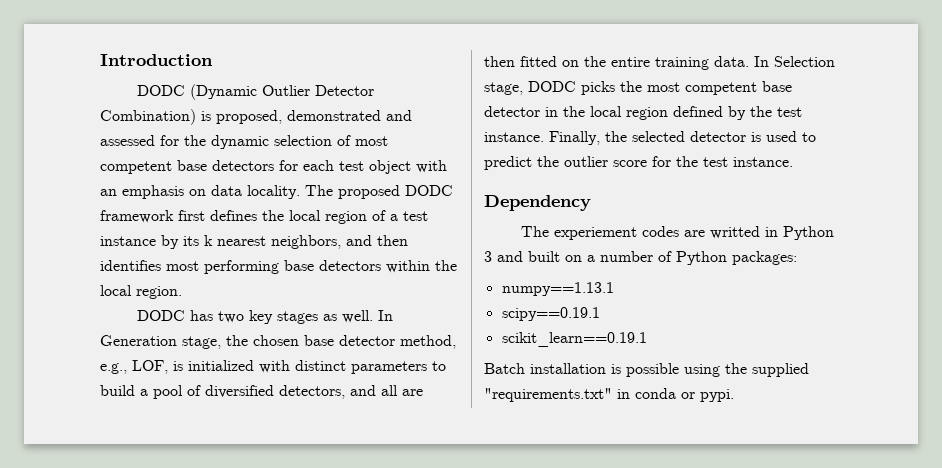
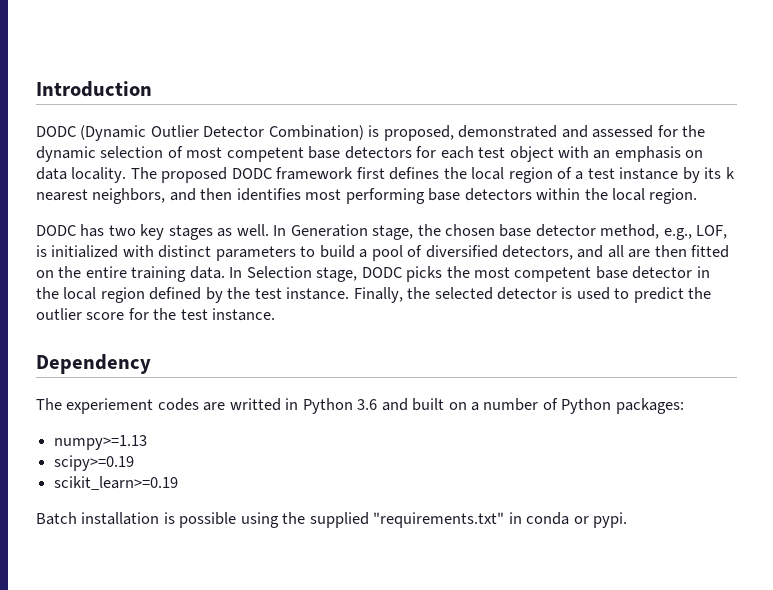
- The experiement codes are writted in Python 3 and built on a number of Python packages:
+ The experiement codes are writted in Python 3.6 and built on a number of Python packages:
- numpy==1.13.1
- scipy==0.19.1
- scikit_learn==0.19.1
+ numpy>=1.13
+ scipy>=0.19
+ scikit_learn>=0.19

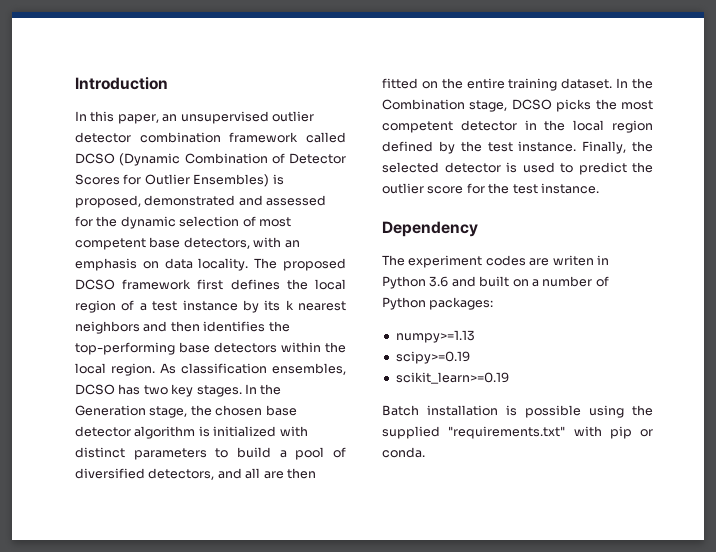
- DODC (Dynamic Outlier Detector Combination) is proposed, demonstrated and assessed for the dynamic selection of most competent base detectors for each test object with an emphasis on data locality.
+ In this paper, an unsupervised outlier detector combination framework called DCSO (Dynamic Combination of Detector Scores for Outlier Ensembles) is proposed, demonstrated and assessed for the dynamic selection of most competent base detectors, with an emphasis on data locality.
- The proposed DODC framework first defines the local region of a test instance by its k nearest neighbors, and then identifies most performing base detectors within the local region.
- DODC has two key stages as well. In Generation stage, the chosen base detector method, e.g., LOF, is initialized with distinct parameters to build a pool of diversified detectors, and all are then fitted on the entire training data. In Selection stage, DODC picks the most competent base detector in the local region defined by the test instance.
+ The proposed DCSO framework first defines the local region of a test instance by its k nearest neighbors and then identifies the top-performing base detectors within the local region. As classification ensembles, DCSO has two key stages. In the Generation stage, the chosen base detector algorithm is initialized with distinct parameters to build a pool of diversified detectors, and all are then fitted on the entire training dataset. In the Combination stage, DCSO picks the most competent detector in the local region defined by the test instance.
- The experiement codes are writted in Python 3.6 and built on a number of Python packages:
+ The experiment codes are writen in Python 3.6 and built on a number of Python packages:
- Batch installation is possible using the supplied "requirements.txt" in conda or pypi.
+ Batch installation is possible using the supplied "requirements.txt" with pip or conda.

